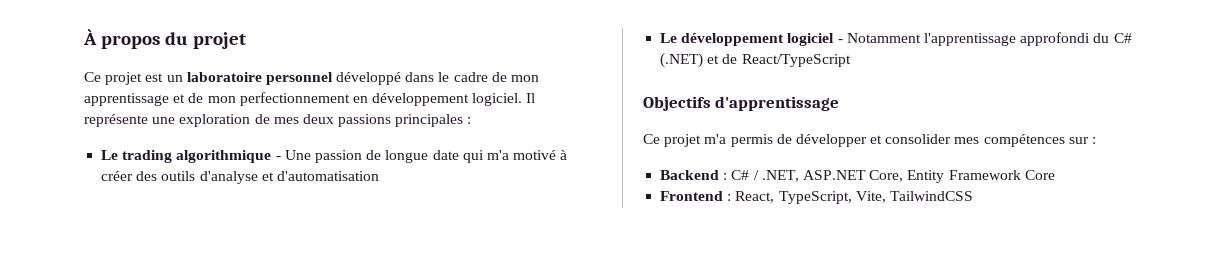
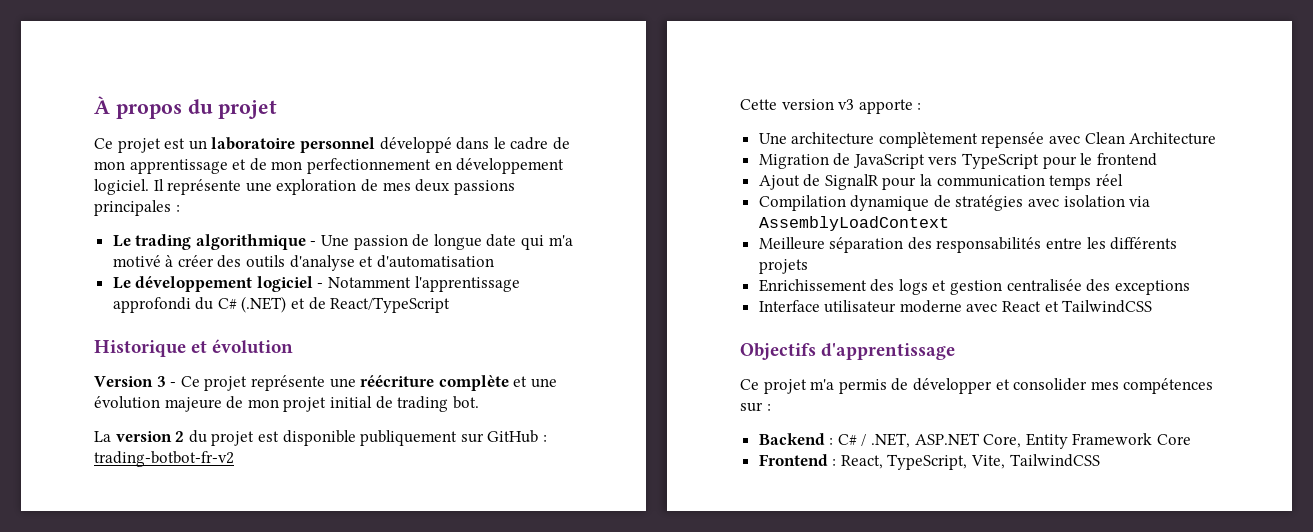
+ Historique et évolution
+ Version 3 - Ce projet représente une réécriture complète et une évolution majeure de mon projet initial de trading bot.
+ La version 2 du projet est disponible publiquement sur GitHub : trading-botbot-fr-v2
+ Cette version v3 apporte :
+ Une architecture complètement repensée avec Clean Architecture
+ Migration de JavaScript vers TypeScript pour le frontend
+ Ajout de SignalR pour la communication temps réel
+ Compilation dynamique de stratégies avec isolation via AssemblyLoadContext
+ Meilleure séparation des responsabilités entre les différents projets
+ Enrichissement des logs et gestion centralisée des exceptions
+ Interface utilisateur moderne avec React et TailwindCSS

